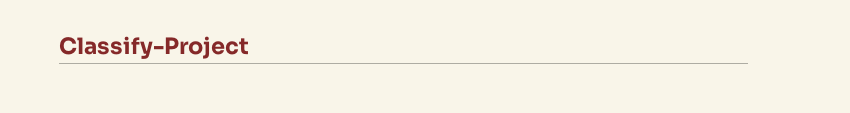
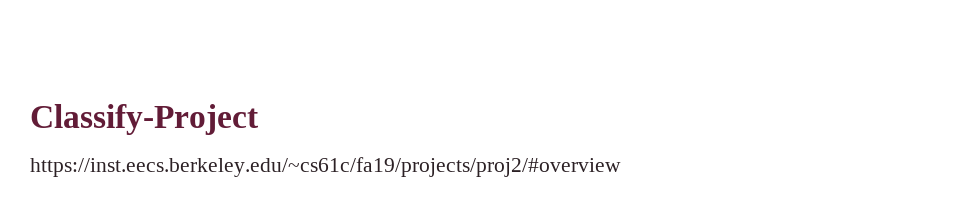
+ https://inst.eecs.berkeley.edu/~cs61c/fa19/projects/proj2/#overview

